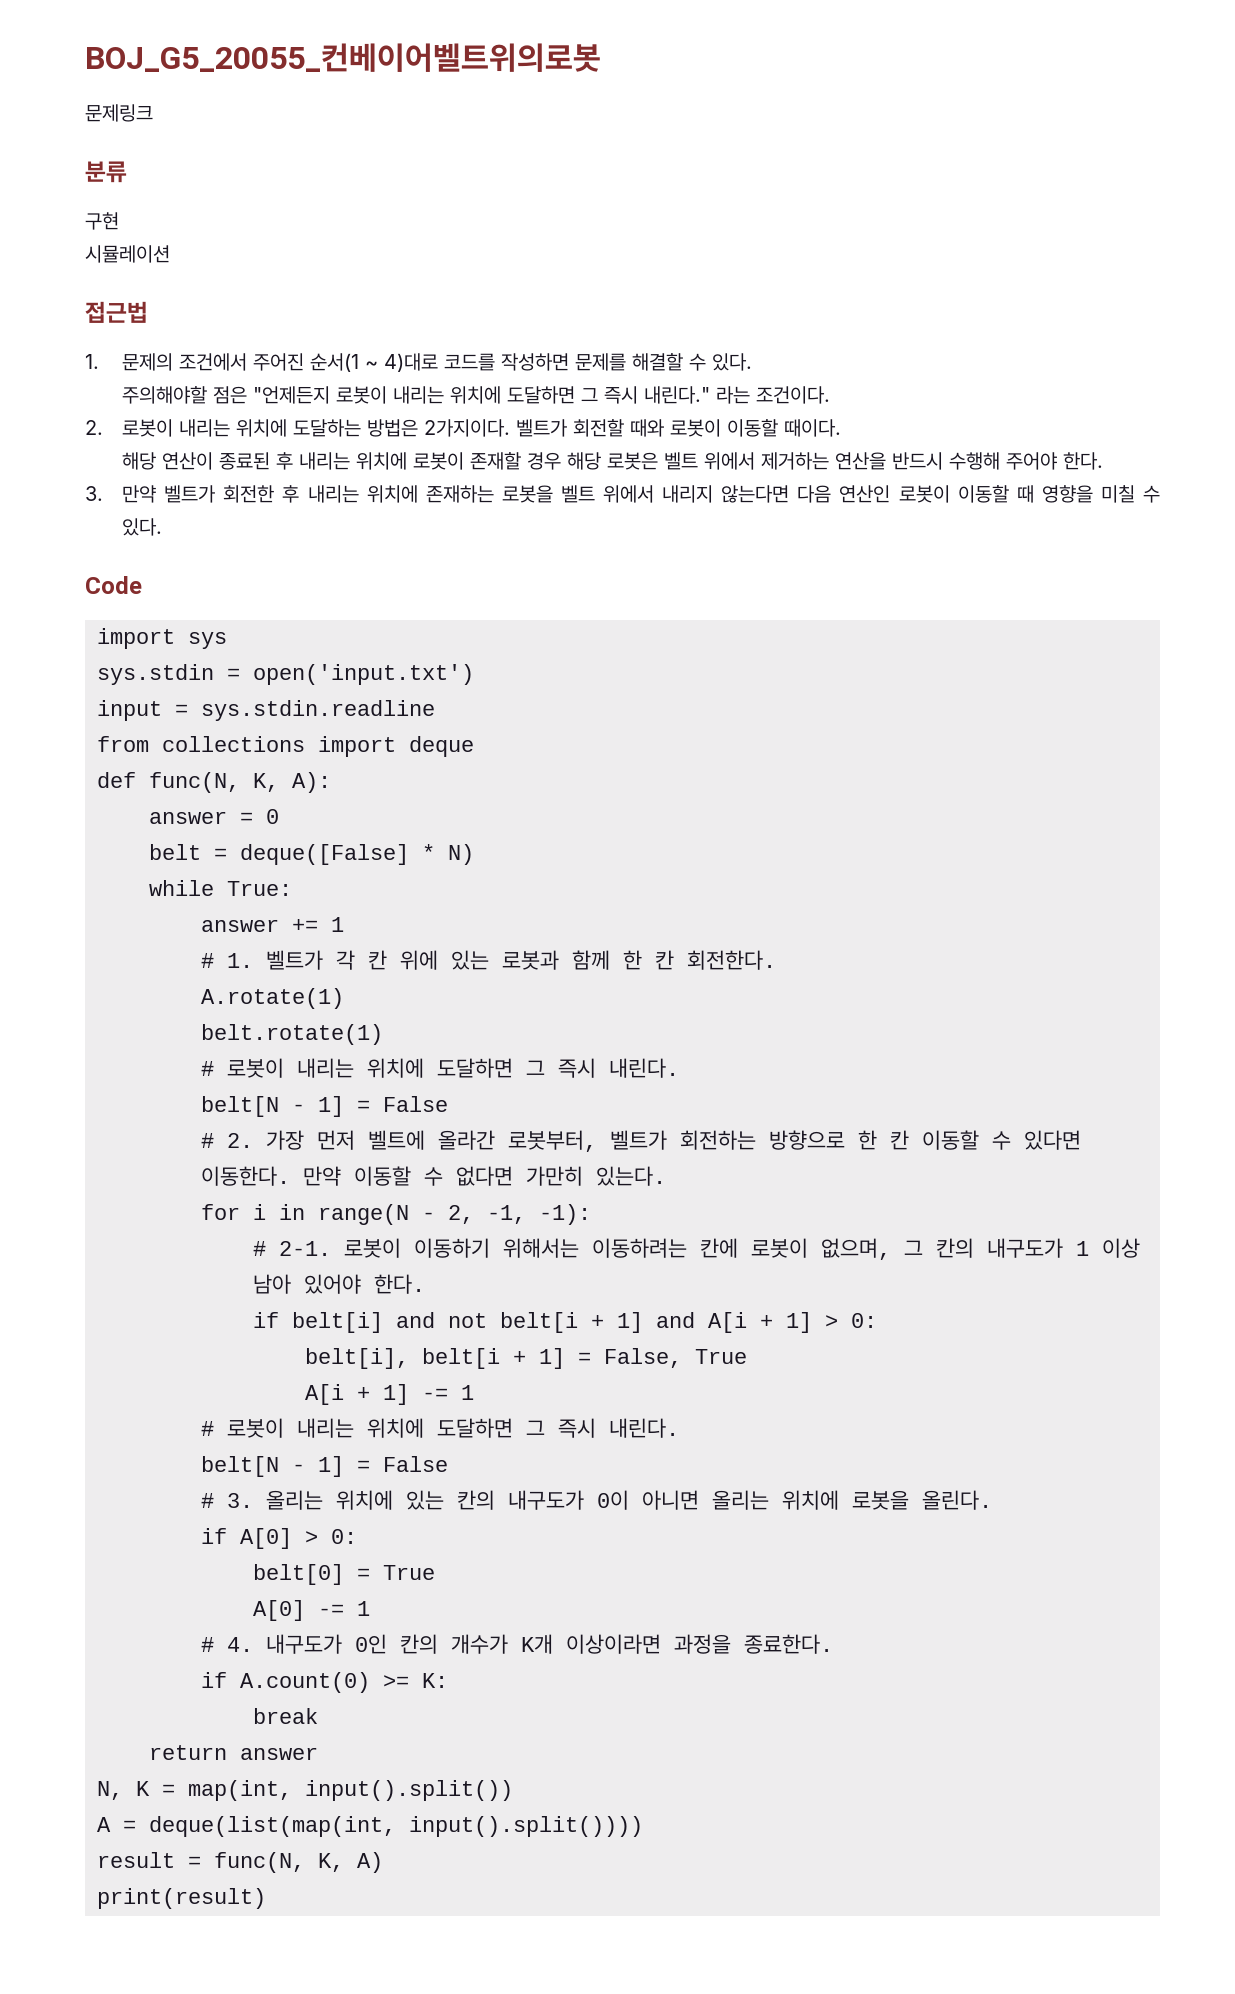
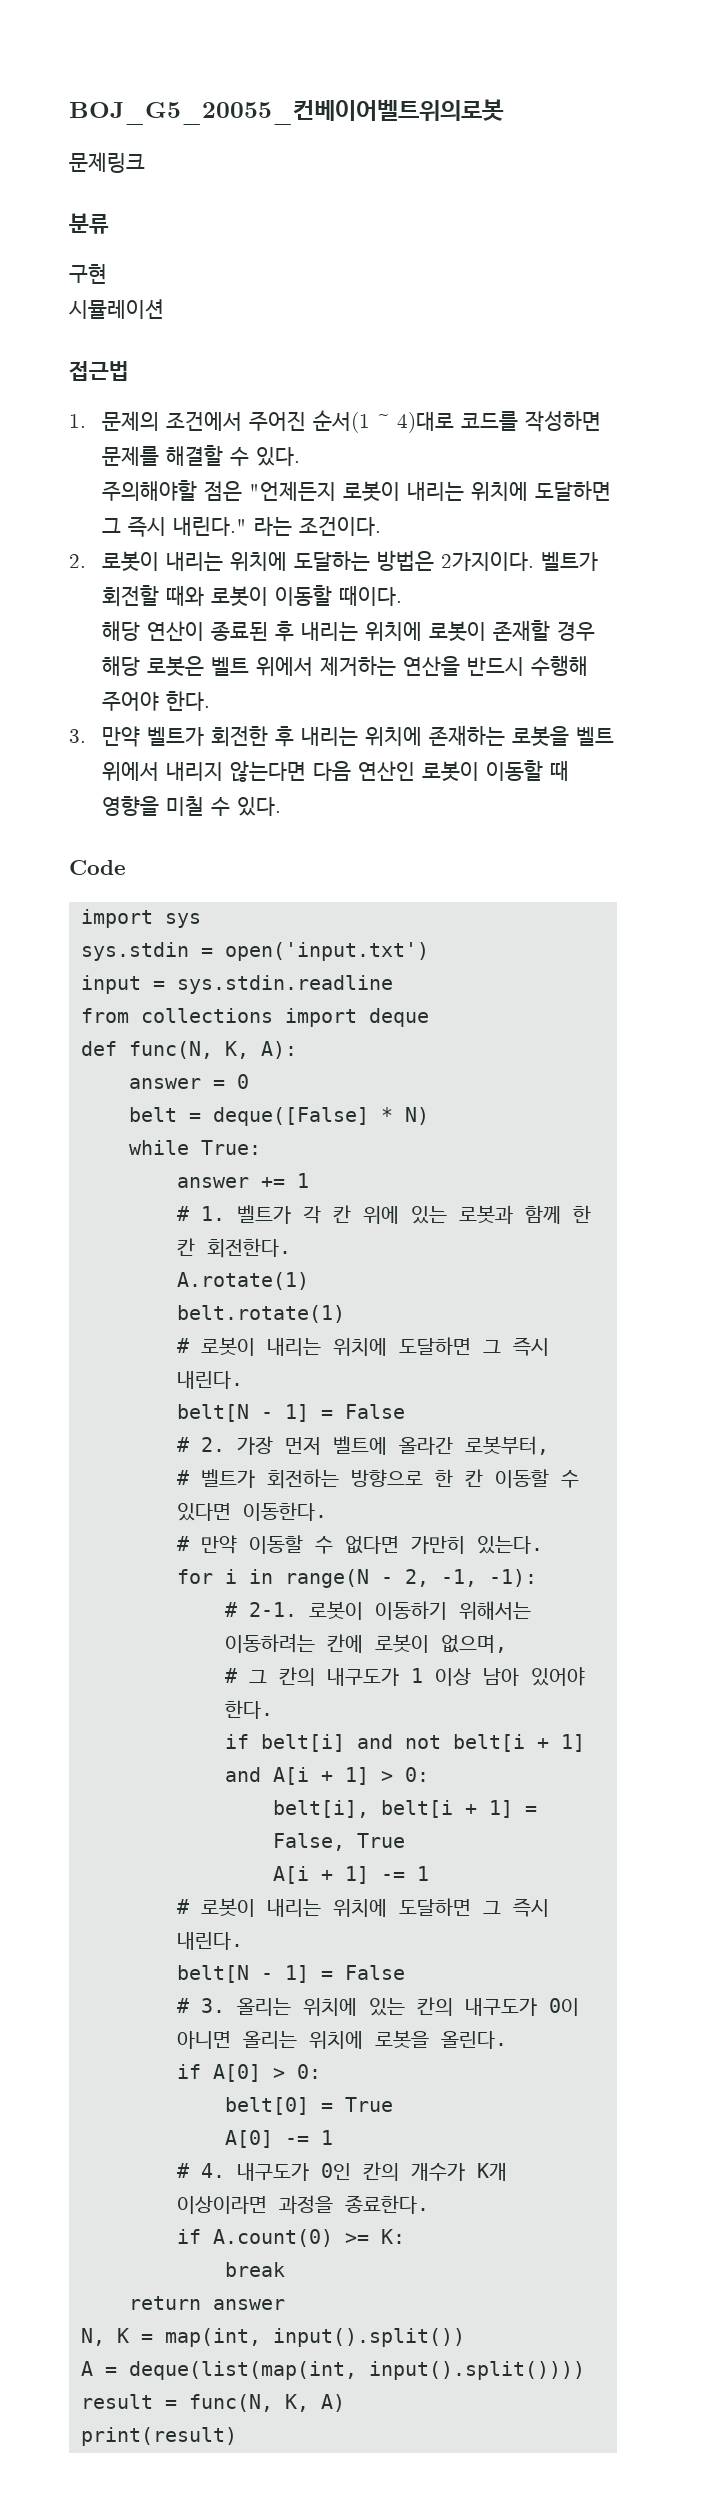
- # 2. 가장 먼저 벨트에 올라간 로봇부터, 벨트가 회전하는 방향으로 한 칸 이동할 수 있다면 이동한다. 만약 이동할 수 없다면 가만히 있는다.
+ # 2. 가장 먼저 벨트에 올라간 로봇부터,
+ # 벨트가 회전하는 방향으로 한 칸 이동할 수 있다면 이동한다.
+ # 만약 이동할 수 없다면 가만히 있는다.
- 로봇이 이동하기 위해서는 이동하려는 칸에 로봇이 없으며, 그 칸의 내구도가 1 이상 남아 있어야 한다.
+ 로봇이 이동하기 위해서는 이동하려는 칸에 로봇이 없으며,
+ # 그 칸의 내구도가 1 이상 남아 있어야 한다.

